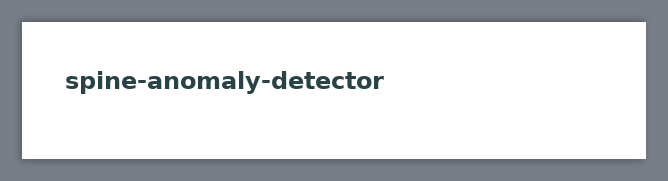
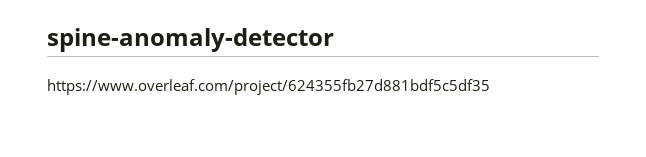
+ https://www.overleaf.com/project/624355fb27d881bdf5c5df35

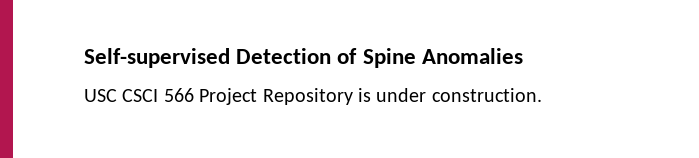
- spine-anomaly-detector
- https://www.overleaf.com/project/624355fb27d881bdf5c5df35
+ Self-supervised Detection of Spine Anomalies
+ USC CSCI 566 Project Repository is under construction.

